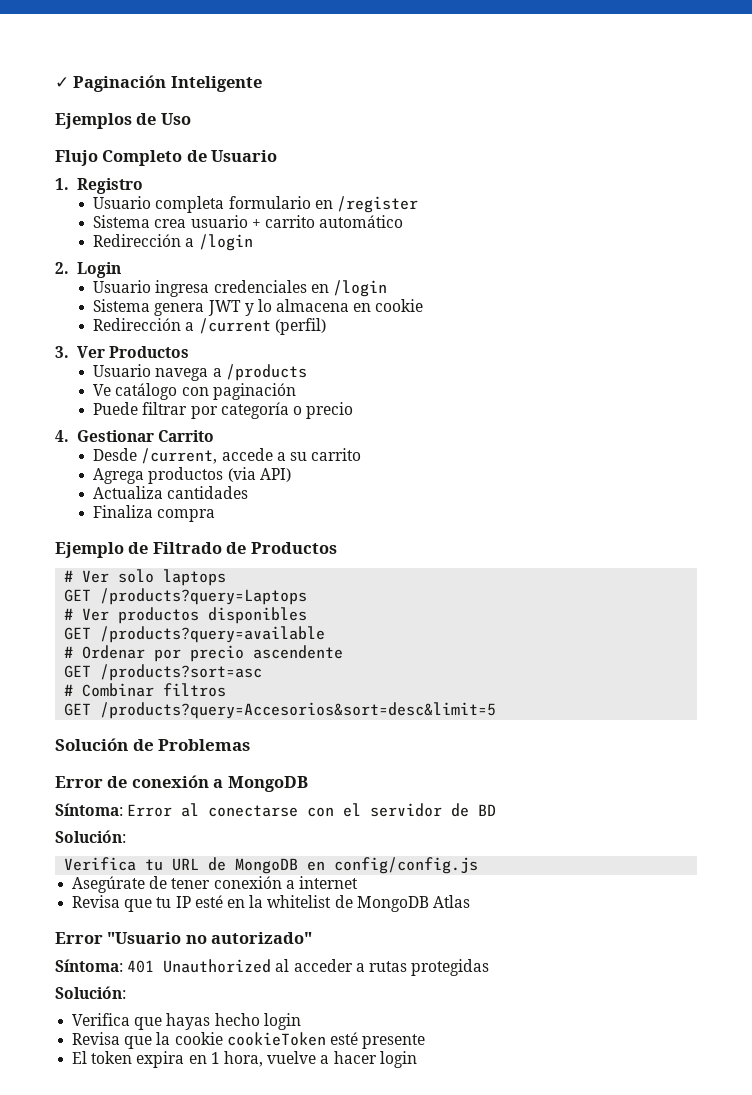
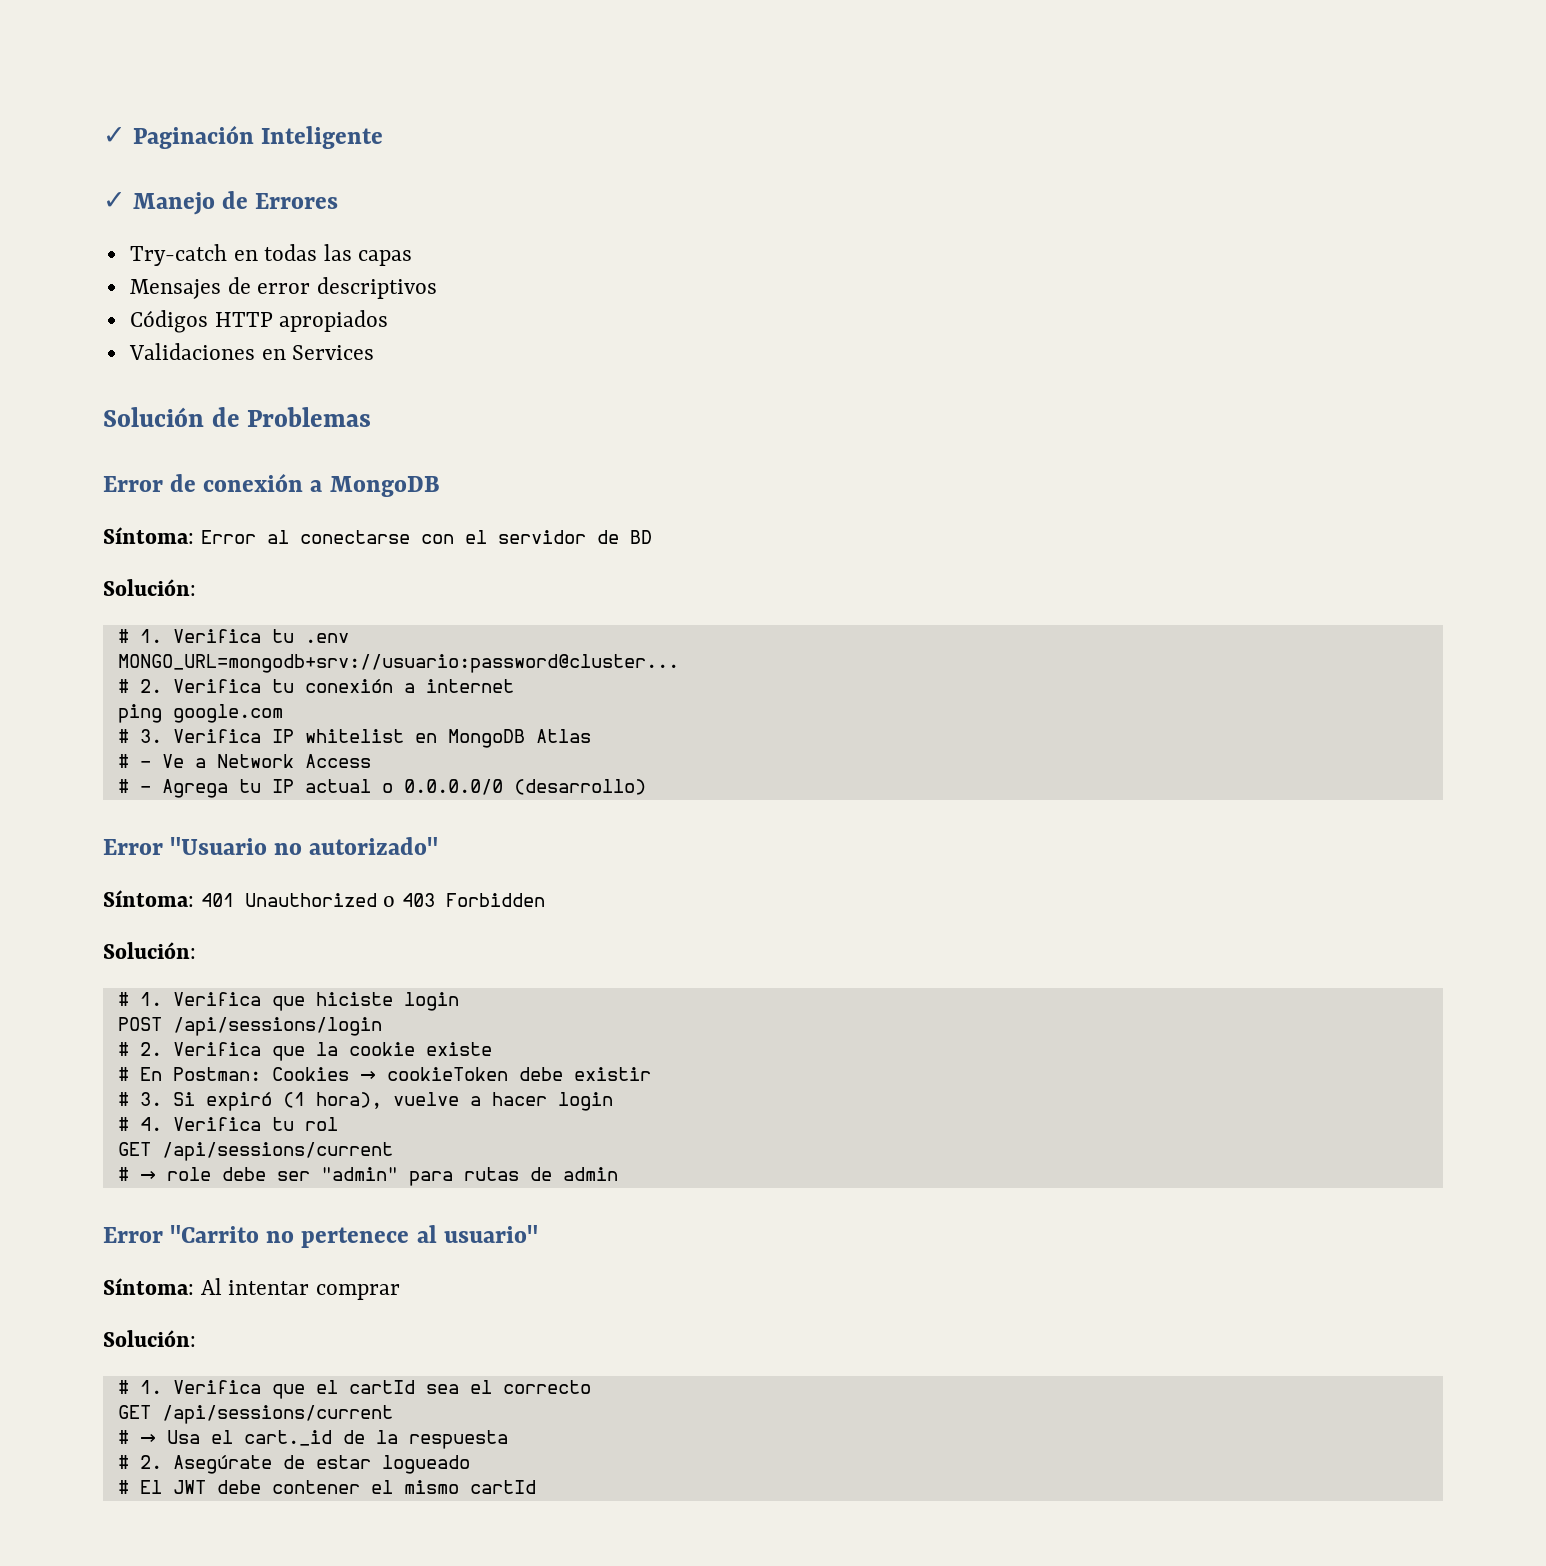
- Ejemplos de Uso
- Flujo Completo de Usuario
- 1. Registro
- Usuario completa formulario en /register
- Sistema crea usuario + carrito automático
- Redirección a /login
- 2. Login
- Usuario ingresa credenciales en /login
- Sistema genera JWT y lo almacena en cookie
- Redirección a /current (perfil)
- 3. Ver Productos
- Usuario navega a /products
- Ve catálogo con paginación
- Puede filtrar por categoría o precio
- 4. Gestionar Carrito
- Desde /current, accede a su carrito
- Agrega productos (via API)
- Actualiza cantidades
- Finaliza compra
- Ejemplo de Filtrado de Productos
- # Ver solo laptops
- GET /products?query=Laptops
- # Ver productos disponibles
- GET /products?query=available
- # Ordenar por precio ascendente
- GET /products?sort=asc
- # Combinar filtros
- GET /products?query=Accesorios&sort=desc&limit=5
+ ✓ Manejo de Errores
+ Try-catch en todas las capas
+ Mensajes de error descriptivos
+ Códigos HTTP apropiados
+ Validaciones en Services
- Verifica tu URL de MongoDB en config/config.js
- Asegúrate de tener conexión a internet
- Revisa que tu IP esté en la whitelist de MongoDB Atlas
+ # 1. Verifica tu .env
+ MONGO_URL=mongodb+srv://usuario:password@cluster...
+ # 2. Verifica tu conexión a internet
+ ping google.com
+ # 3. Verifica IP whitelist en MongoDB Atlas
+ # - Ve a Network Access
+ # - Agrega tu IP actual o 0.0.0.0/0 (desarrollo)
- Síntoma: 401 Unauthorized al acceder a rutas protegidas
+ Síntoma: 401 Unauthorized o 403 Forbidden
  Solución:
- Verifica que hayas hecho login
- Revisa que la cookie cookieToken esté presente
- El token expira en 1 hora, vuelve a hacer login
+ # 1. Verifica que hiciste login
+ POST /api/sessions/login
+ # 2. Verifica que la cookie existe
+ # En Postman: Cookies → cookieToken debe existir
+ # 3. Si expiró (1 hora), vuelve a hacer login
+ # 4. Verifica tu rol
+ GET /api/sessions/current
+ # → role debe ser "admin" para rutas de admin
+ Error "Carrito no pertenece al usuario"
+ Síntoma: Al intentar comprar
+ Solución:
+ # 1. Verifica que el cartId sea el correcto
+ GET /api/sessions/current
+ # → Usa el cart._id de la respuesta
+ # 2. Asegúrate de estar logueado
+ # El JWT debe contener el mismo cartId

